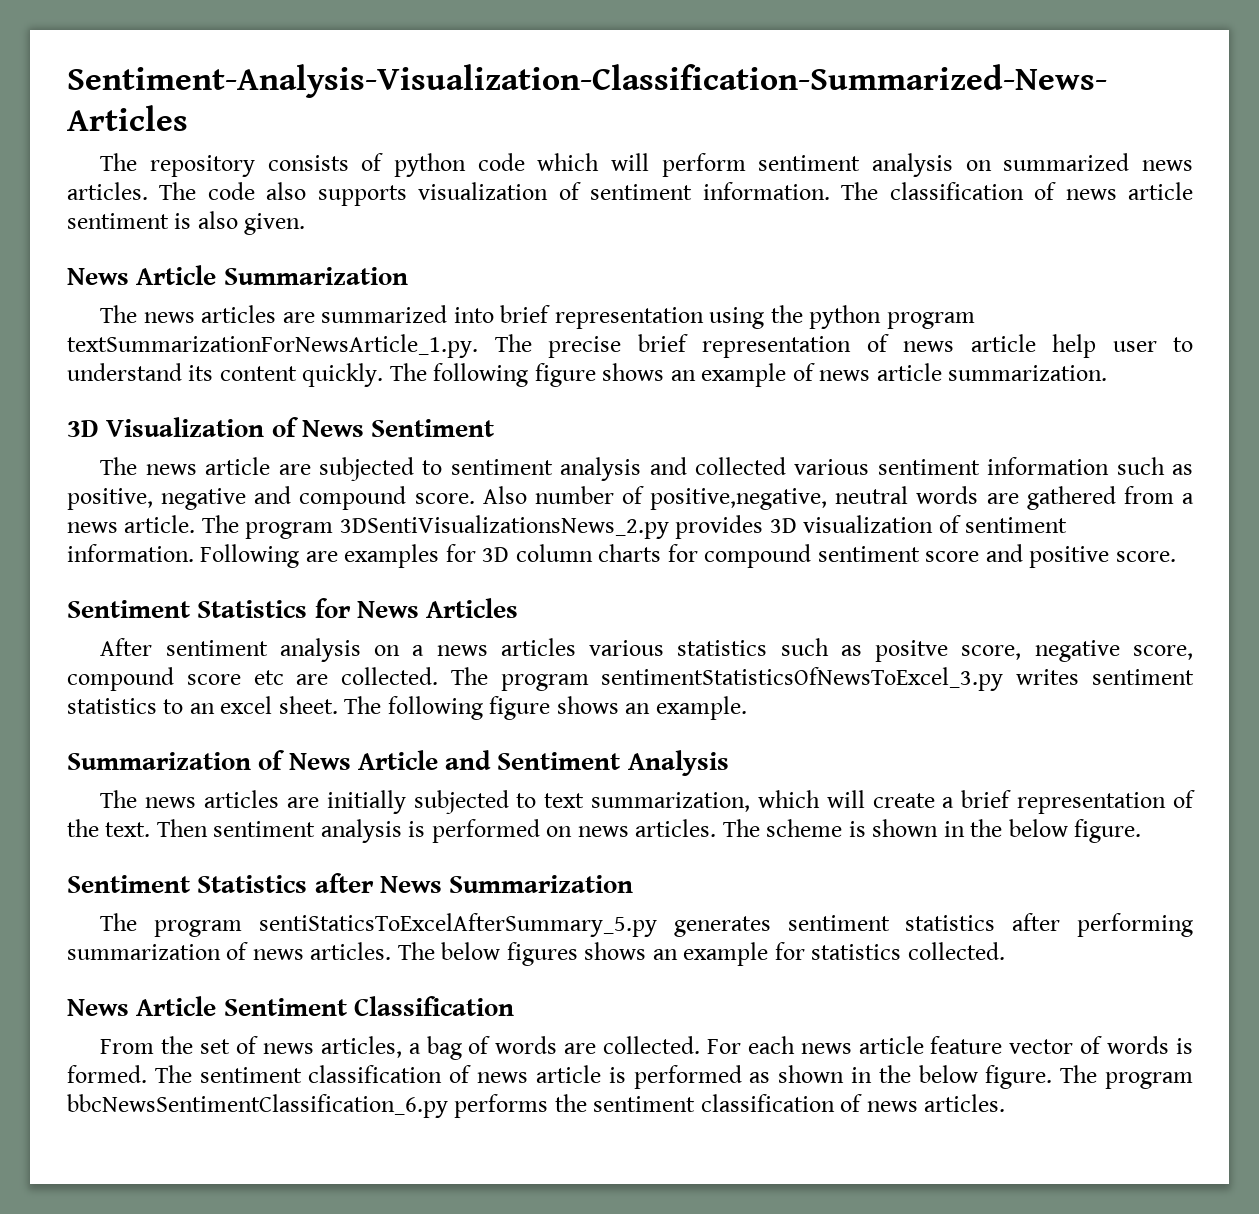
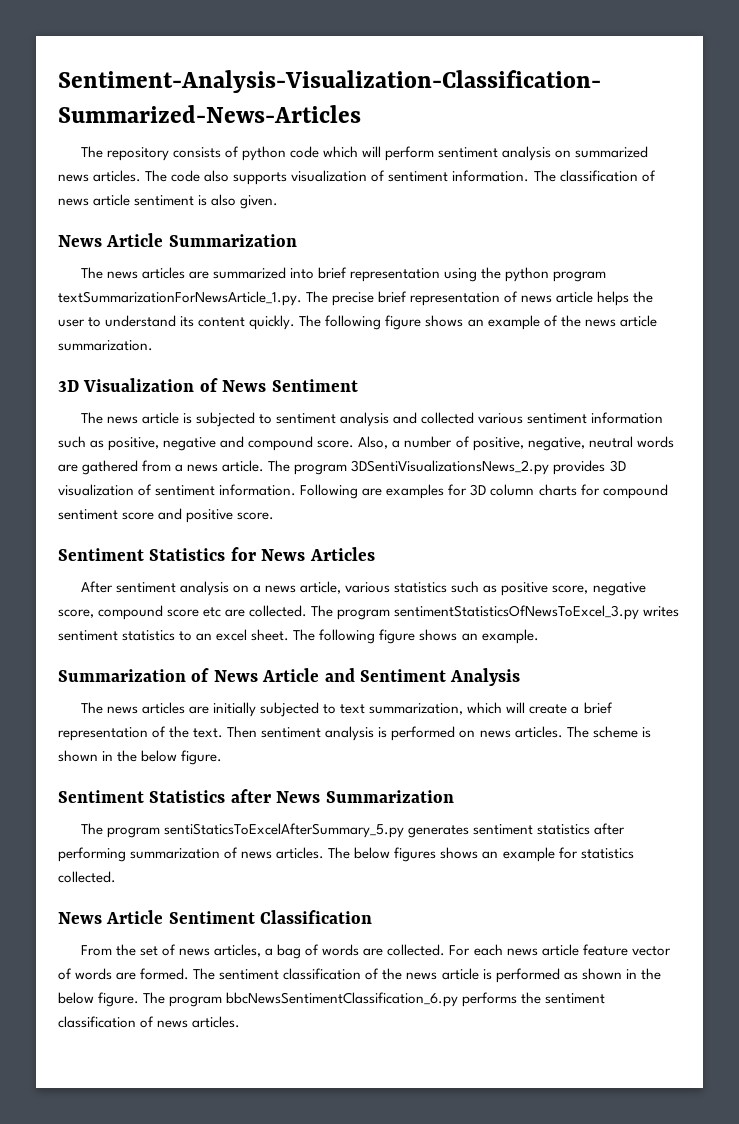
- The news articles are summarized into brief representation using the python program textSummarizationForNewsArticle_1.py. The precise brief representation of news article help user to understand its content quickly.
+ The news articles are summarized into brief representation using the python program textSummarizationForNewsArticle_1.py. The precise brief representation of news article helps the user to understand its content quickly.
- The following figure shows an example of news article summarization.
+ The following figure shows an example of the news article summarization.
- The news article are subjected to sentiment analysis and collected various sentiment information such as positive, negative and compound score.
+ The news article is subjected to sentiment analysis and collected various sentiment information such as positive, negative and compound score.
- Also number of positive,negative, neutral words are gathered from a news article.
+ Also, a number of positive, negative, neutral words are gathered from a news article.
- After sentiment analysis on a news articles various statistics such as positve score, negative score, compound score etc are collected.
+ After sentiment analysis on a news article, various statistics such as positive score, negative score, compound score etc are collected.
- For each news article feature vector of words is formed.
+ For each news article feature vector of words are formed.
- The sentiment classification of news article is performed as shown in the below figure.
+ The sentiment classification of the news article is performed as shown in the below figure.

